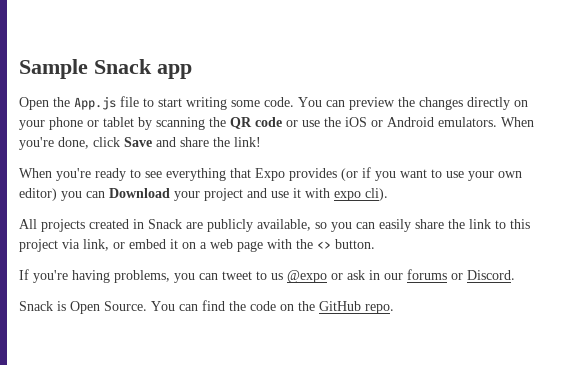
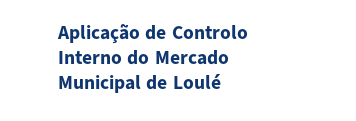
- Sample Snack app
- Open the App.js file to start writing some code. You can preview the changes directly on your phone or tablet by scanning the QR code or use the iOS or Android emulators. When you're done, click Save and share the link!
- When you're ready to see everything that Expo provides (or if you want to use your own editor) you can Download your project and use it with expo cli).
- All projects created in Snack are publicly available, so you can easily share the link to this project via link, or embed it on a web page with the <> button.
- If you're having problems, you can tweet to us @expo or ask in our forums or Discord.
- Snack is Open Source. You can find the code on the GitHub repo.
+ Aplicação de Controlo Interno do Mercado Municipal de Loulé

